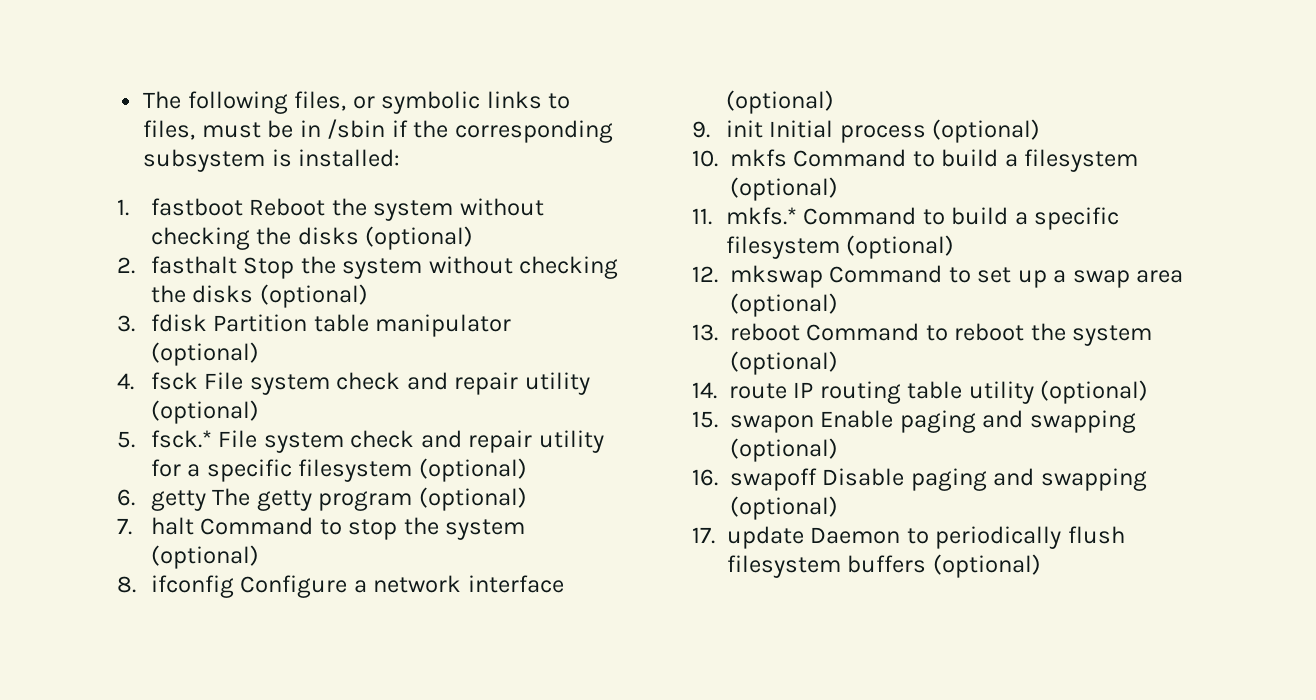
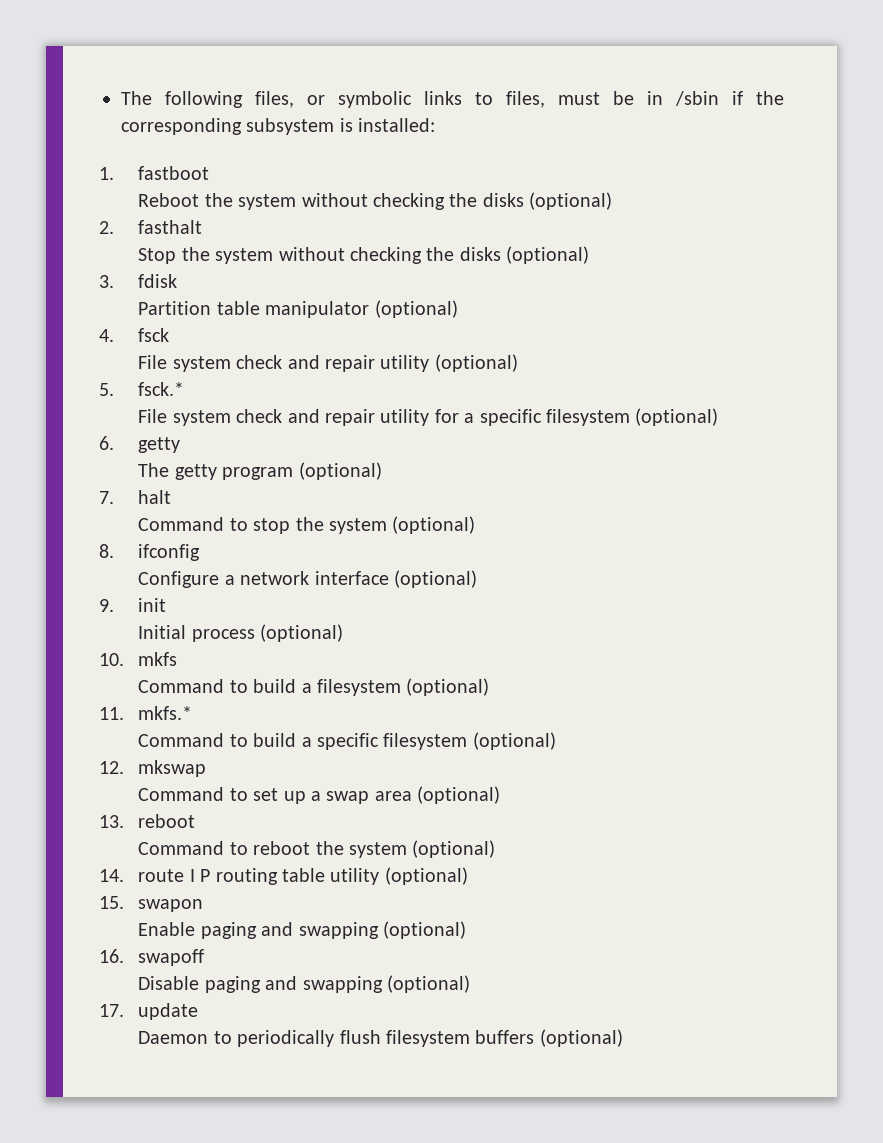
- 1. fastboot Reboot the system without checking the disks (optional)
+ 1. fastboot
+ Reboot the system without checking the disks (optional)
- 2. fasthalt Stop the system without checking the disks (optional)
+ 2. fasthalt
+ Stop the system without checking the disks (optional)
- 3. fdisk Partition table manipulator (optional)
+ 3. fdisk
+ Partition table manipulator (optional)
- 4. fsck File system check and repair utility (optional)
+ 4. fsck
+ File system check and repair utility (optional)
- 5. fsck.* File system check and repair utility for a specific filesystem (optional)
+ 5. fsck.*
+ File system check and repair utility for a specific filesystem (optional)
- 6. getty The getty program (optional)
+ 6. getty
+ The getty program (optional)
- 7. halt Command to stop the system (optional)
+ 7. halt
+ Command to stop the system (optional)
- 8. ifconfig Configure a network interface (optional)
+ 8. ifconfig
+ Configure a network interface (optional)
- 9. init Initial process (optional)
+ 9. init
+ Initial process (optional)
- 10. mkfs Command to build a filesystem (optional)
+ 10. mkfs
+ Command to build a filesystem (optional)
- 11. mkfs.* Command to build a specific filesystem (optional)
+ 11. mkfs.*
+ Command to build a specific filesystem (optional)
- 12. mkswap Command to set up a swap area (optional)
+ 12. mkswap
+ Command to set up a swap area (optional)
- 13. reboot Command to reboot the system (optional)
+ 13. reboot
+ Command to reboot the system (optional)
- 14. route IP routing table utility (optional)
+ 14. route I P routing table utility (optional)
- 15. swapon Enable paging and swapping (optional)
+ 15. swapon
+ Enable paging and swapping (optional)
- 16. swapoff Disable paging and swapping (optional)
+ 16. swapoff
+ Disable paging and swapping (optional)
- 17. update Daemon to periodically flush filesystem buffers (optional)
+ 17. update
+ Daemon to periodically flush filesystem buffers (optional)

